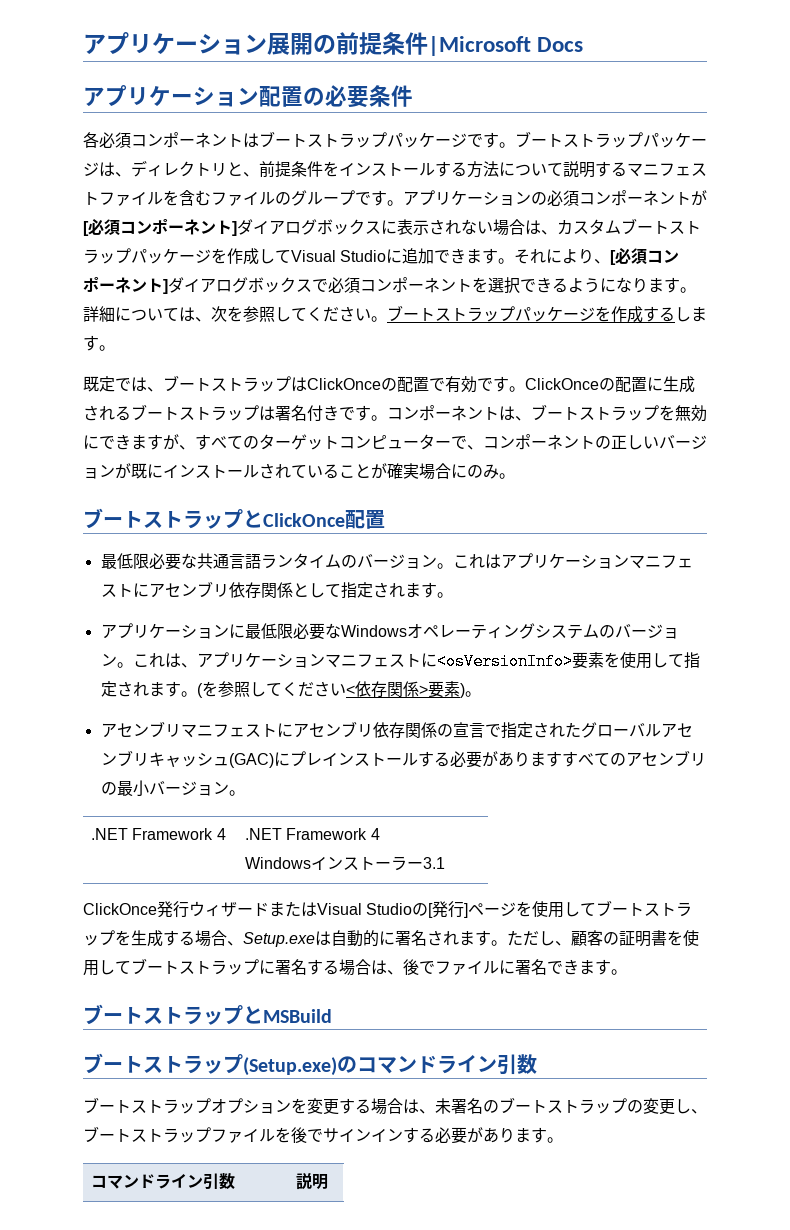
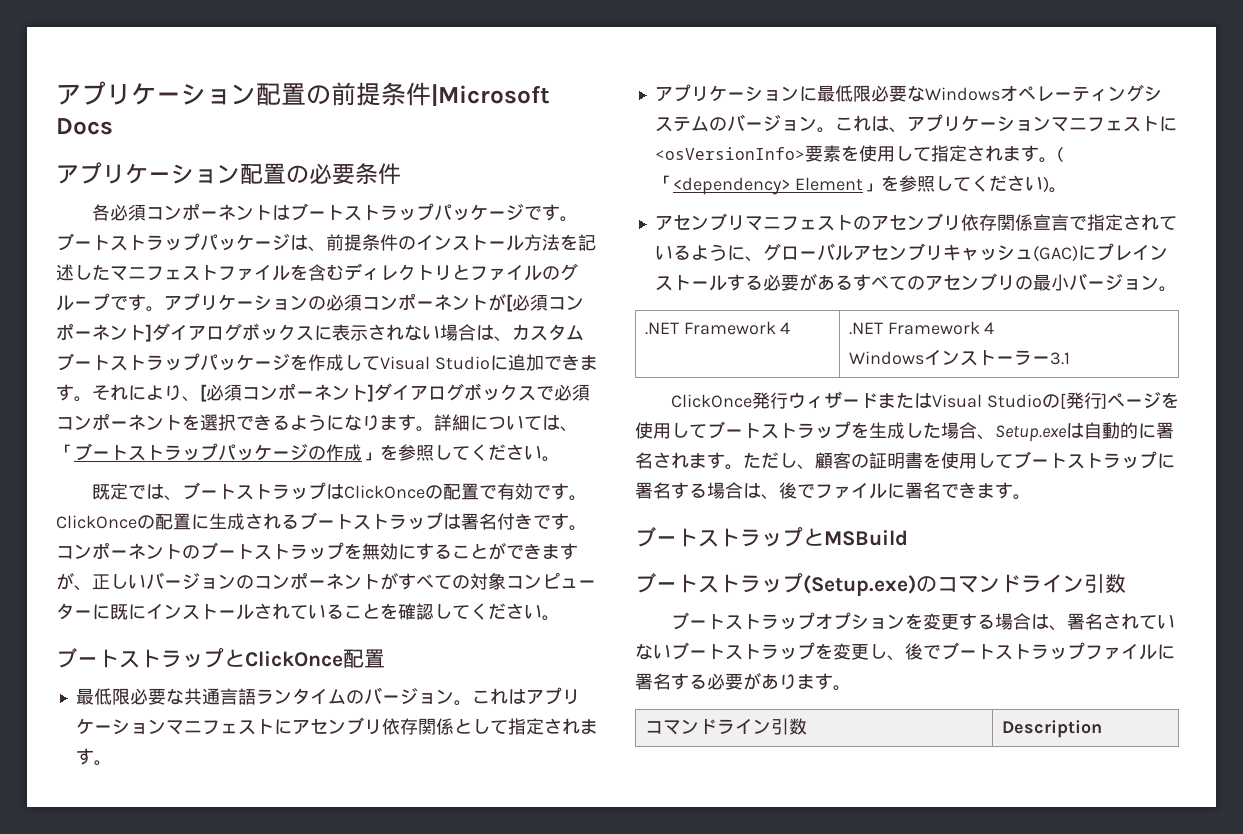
- アプリケーション展開の前提条件|Microsoft Docs
+ アプリケーション配置の前提条件|Microsoft Docs
- ブートストラップパッケージは、ディレクトリと、前提条件をインストールする方法について説明するマニフェストファイルを含むファイルのグループです。
+ ブートストラップパッケージは、前提条件のインストール方法を記述したマニフェストファイルを含むディレクトリとファイルのグループです。
- 詳細については、次を参照してください。ブートストラップパッケージを作成するします。
+ 詳細については、「ブートストラップパッケージの作成」を参照してください。
- コンポーネントは、ブートストラップを無効にできますが、すべてのターゲットコンピューターで、コンポーネントの正しいバージョンが既にインストールされていることが確実場合にのみ。
+ コンポーネントのブートストラップを無効にすることができますが、正しいバージョンのコンポーネントがすべての対象コンピューターに既にインストールされていることを確認してください。
- (を参照してください<依存関係>要素)。
+ (「<dependency> Element」を参照してください)。
- アセンブリマニフェストにアセンブリ依存関係の宣言で指定されたグローバルアセンブリキャッシュ(GAC)にプレインストールする必要がありますすべてのアセンブリの最小バージョン。
+ アセンブリマニフェストのアセンブリ依存関係宣言で指定されているように、グローバルアセンブリキャッシュ(GAC)にプレインストールする必要があるすべてのアセンブリの最小バージョン。
- ClickOnce発行ウィザードまたはVisual Studioの[発行]ページを使用してブートストラップを生成する場合、Setup.exeは自動的に署名されます。
+ ClickOnce発行ウィザードまたはVisual Studioの[発行]ページを使用してブートストラップを生成した場合、Setup.exeは自動的に署名されます。
- ブートストラップオプションを変更する場合は、未署名のブートストラップの変更し、ブートストラップファイルを後でサインインする必要があります。
+ ブートストラップオプションを変更する場合は、署名されていないブートストラップを変更し、後でブートストラップファイルに署名する必要があります。
- コマンドライン引数 | 説明
+ コマンドライン引数 | Description

